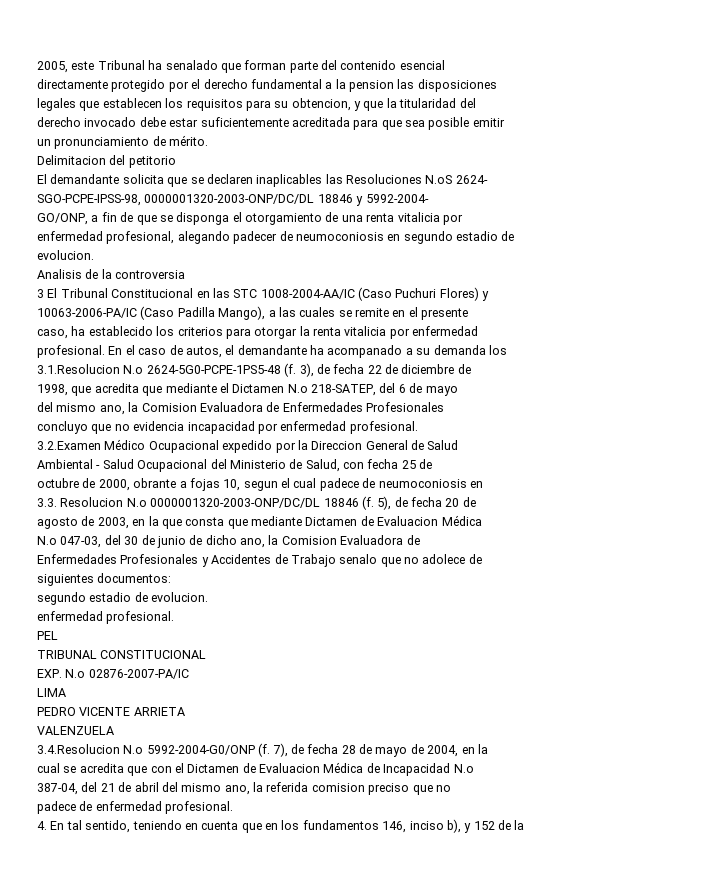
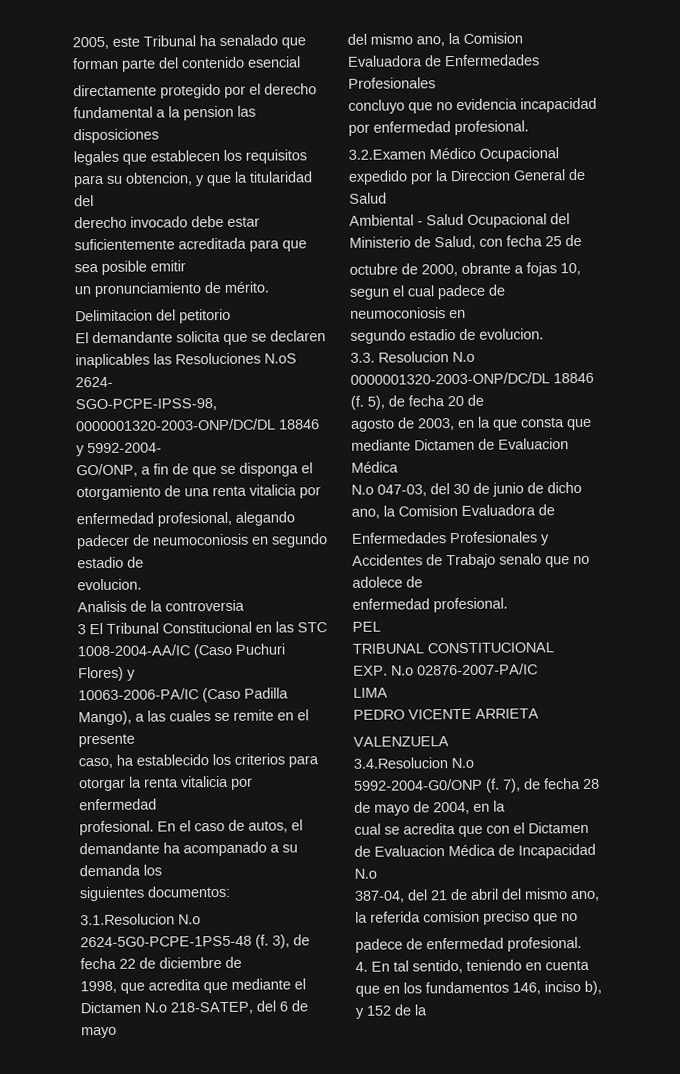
+ siguientes documentos:
+ segundo estadio de evolucion.
- siguientes documentos:
- segundo estadio de evolucion.

